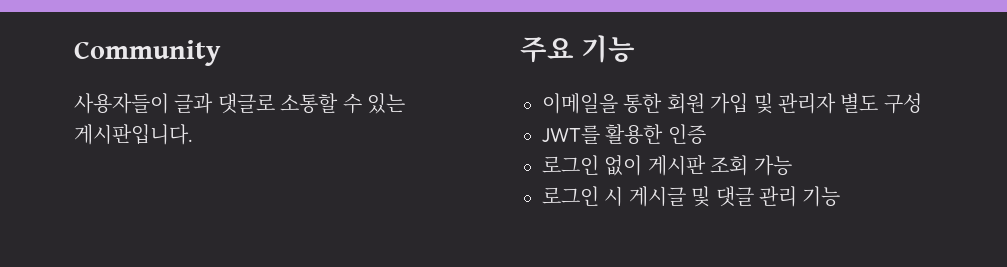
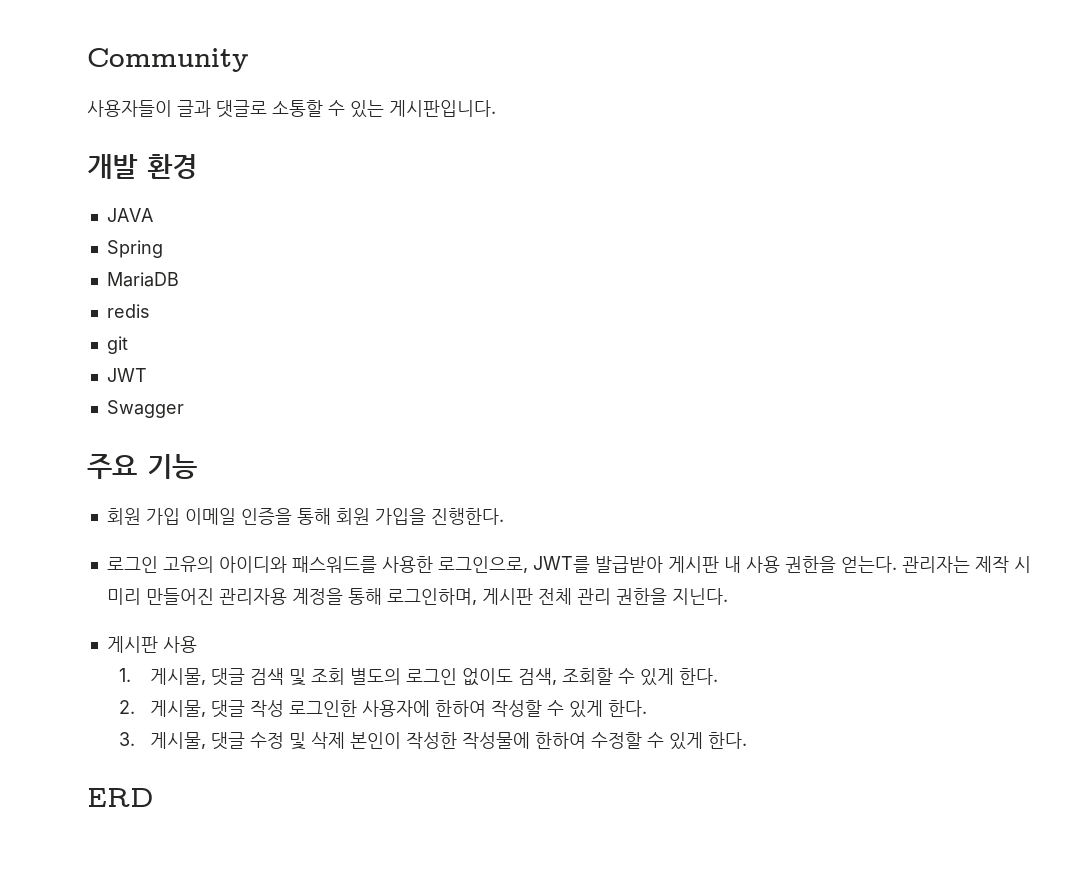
+ 개발 환경
+ JAVA
+ Spring
+ MariaDB
+ redis
+ git
+ JWT
+ Swagger
  주요 기능
- 이메일을 통한 회원 가입 및 관리자 별도 구성
- JWT를 활용한 인증
- 로그인 없이 게시판 조회 가능
- 로그인 시 게시글 및 댓글 관리 기능
+ 회원 가입 이메일 인증을 통해 회원 가입을 진행한다.
+ 로그인 고유의 아이디와 패스워드를 사용한 로그인으로, JWT를 발급받아 게시판 내 사용 권한을 얻는다. 관리자는 제작 시 미리 만들어진 관리자용 계정을 통해 로그인하며, 게시판 전체 관리 권한을 지닌다.
+ 게시판 사용
+ 1. 게시물, 댓글 검색 및 조회 별도의 로그인 없이도 검색, 조회할 수 있게 한다.
+ 2. 게시물, 댓글 작성 로그인한 사용자에 한하여 작성할 수 있게 한다.
+ 3. 게시물, 댓글 수정 및 삭제 본인이 작성한 작성물에 한하여 수정할 수 있게 한다.
+ ERD

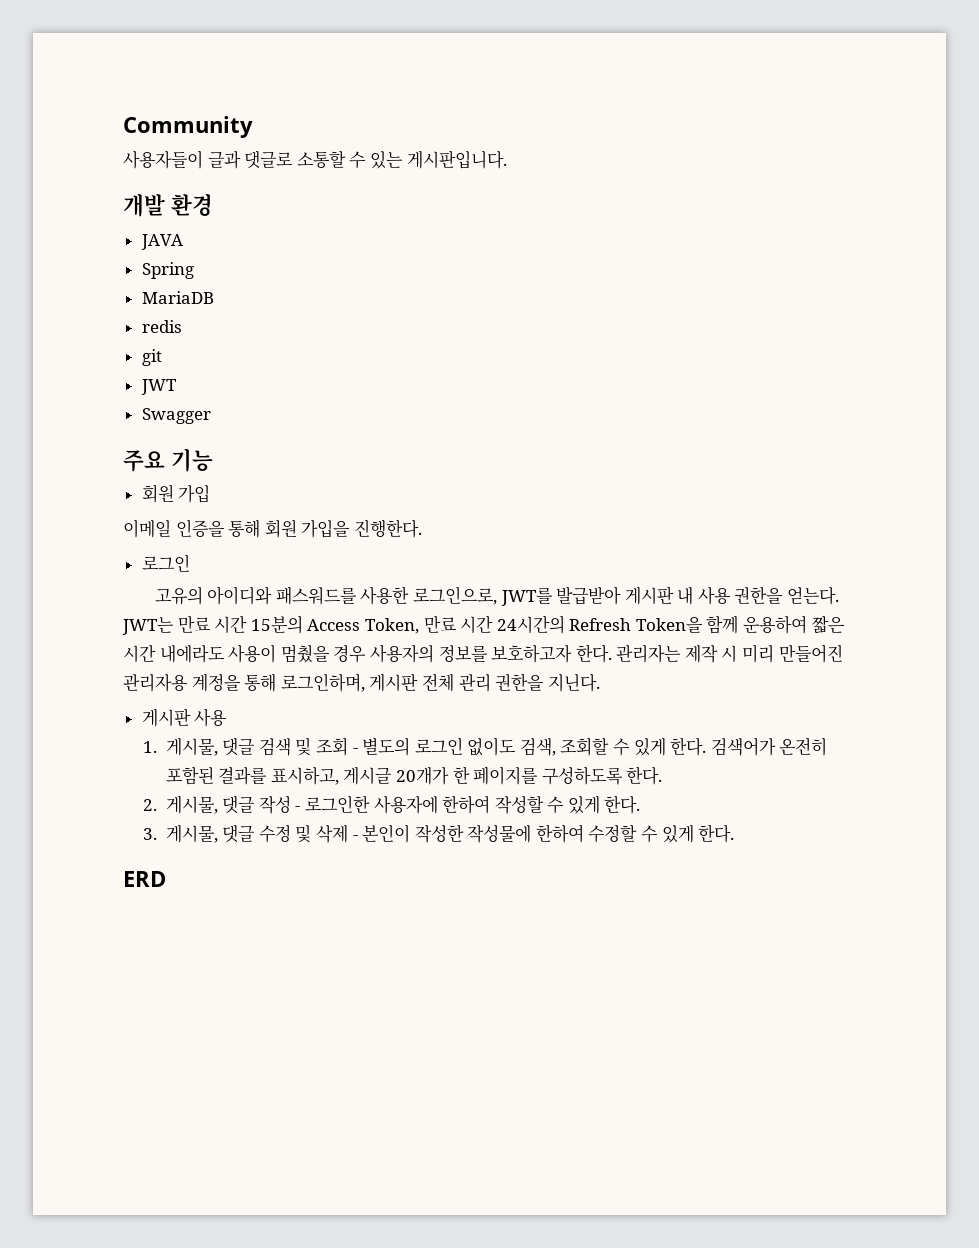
- 회원 가입 이메일 인증을 통해 회원 가입을 진행한다.
- 로그인 고유의 아이디와 패스워드를 사용한 로그인으로, JWT를 발급받아 게시판 내 사용 권한을 얻는다.
+ 회원 가입
+ 이메일 인증을 통해 회원 가입을 진행한다.
+ 로그인
+ 고유의 아이디와 패스워드를 사용한 로그인으로, JWT를 발급받아 게시판 내 사용 권한을 얻는다.
+ JWT는 만료 시간 15분의 Access Token, 만료 시간 24시간의 Refresh Token을 함께 운용하여 짧은 시간 내에라도 사용이 멈췄을 경우 사용자의 정보를 보호하고자 한다.
- 1. 게시물, 댓글 검색 및 조회 별도의 로그인 없이도 검색, 조회할 수 있게 한다.
+ 1. 게시물, 댓글 검색 및 조회 - 별도의 로그인 없이도 검색, 조회할 수 있게 한다. 검색어가 온전히 포함된 결과를 표시하고, 게시글 20개가 한 페이지를 구성하도록 한다.
- 2. 게시물, 댓글 작성 로그인한 사용자에 한하여 작성할 수 있게 한다.
+ 2. 게시물, 댓글 작성 - 로그인한 사용자에 한하여 작성할 수 있게 한다.
- 3. 게시물, 댓글 수정 및 삭제 본인이 작성한 작성물에 한하여 수정할 수 있게 한다.
+ 3. 게시물, 댓글 수정 및 삭제 - 본인이 작성한 작성물에 한하여 수정할 수 있게 한다.

